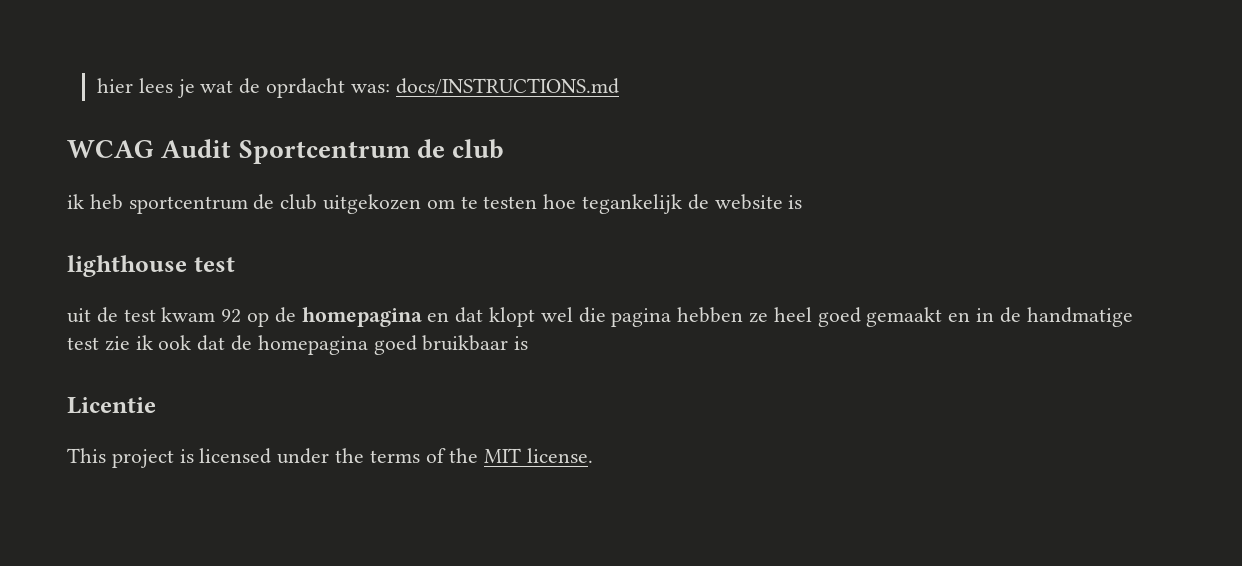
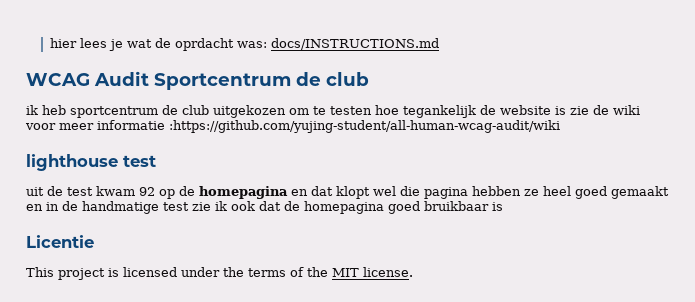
- ik heb sportcentrum de club uitgekozen om te testen hoe tegankelijk de website is
+ ik heb sportcentrum de club uitgekozen om te testen hoe tegankelijk de website is zie de wiki voor meer informatie :https://github.com/yujing-student/all-human-wcag-audit/wiki

